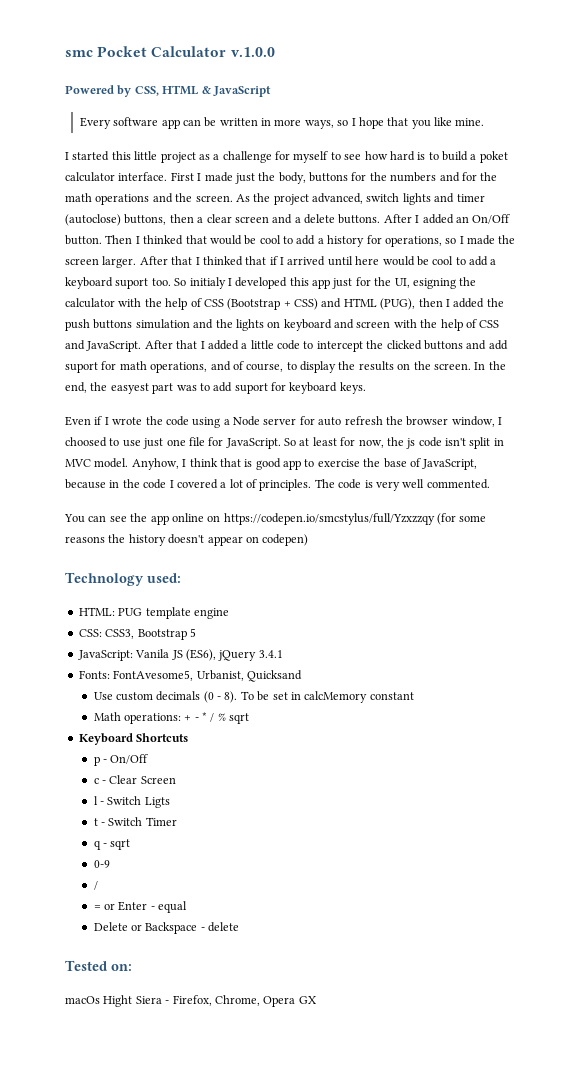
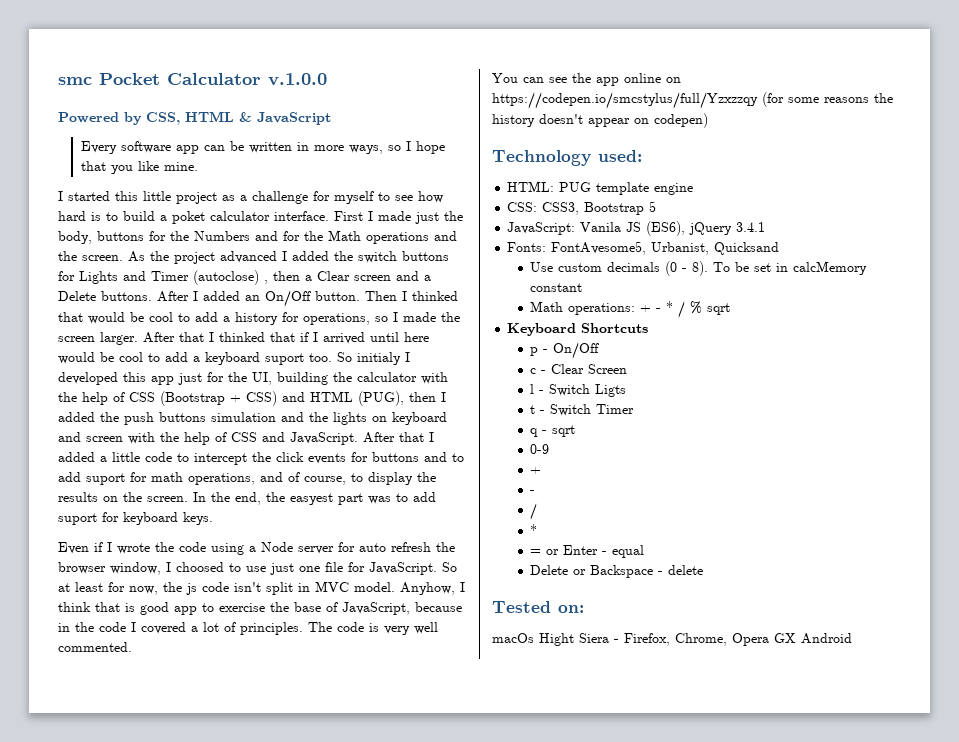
- First I made just the body, buttons for the numbers and for the math operations and the screen.
+ First I made just the body, buttons for the Numbers and for the Math operations and the screen.
- As the project advanced, switch lights and timer (autoclose) buttons, then a clear screen and a delete buttons.
+ As the project advanced I added the switch buttons for Lights and Timer (autoclose) , then a Clear screen and a Delete buttons.
- So initialy I developed this app just for the UI, esigning the calculator with the help of CSS (Bootstrap + CSS) and HTML (PUG), then I added the push buttons simulation and the lights on keyboard and screen with the help of CSS and JavaScript.
+ So initialy I developed this app just for the UI, building the calculator with the help of CSS (Bootstrap + CSS) and HTML (PUG), then I added the push buttons simulation and the lights on keyboard and screen with the help of CSS and JavaScript.
- After that I added a little code to intercept the clicked buttons and add suport for math operations, and of course, to display the results on the screen.
+ After that I added a little code to intercept the click events for buttons and to add suport for math operations, and of course, to display the results on the screen.
  0-9
+ +
+ -
  /
+ *
- macOs Hight Siera - Firefox, Chrome, Opera GX
+ macOs Hight Siera - Firefox, Chrome, Opera GX Android

